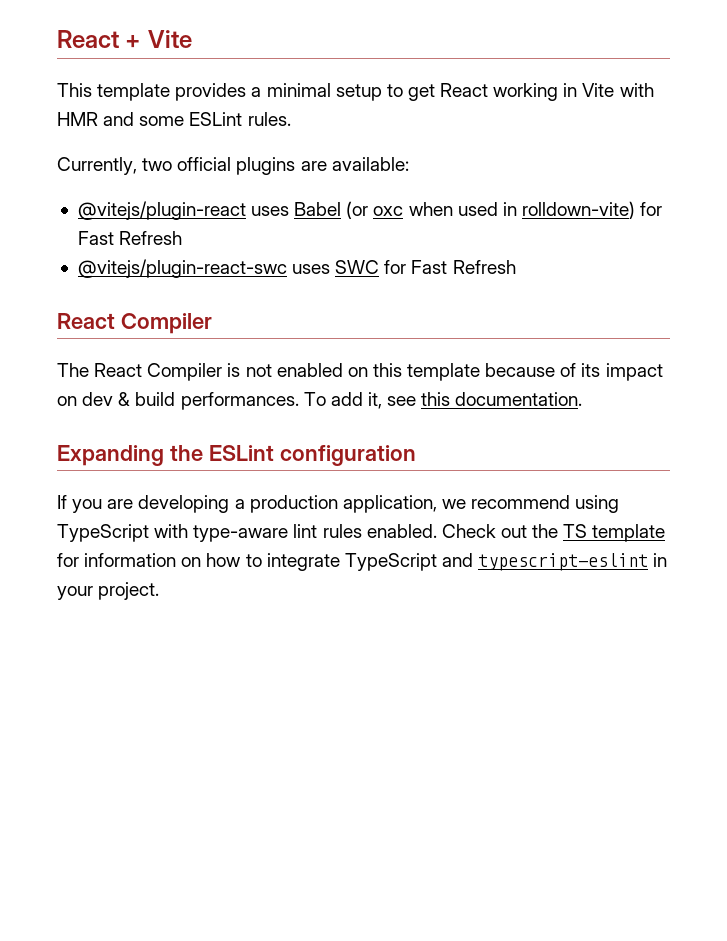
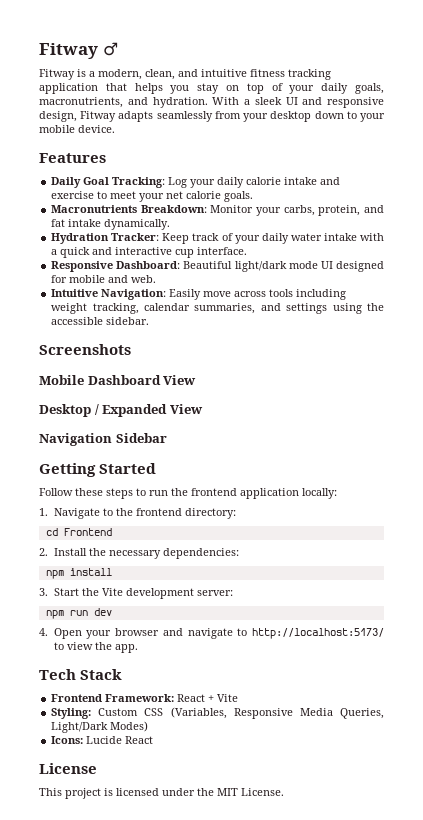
- React + Vite
- This template provides a minimal setup to get React working in Vite with HMR and some ESLint rules.
- Currently, two official plugins are available:
- @vitejs/plugin-react uses Babel (or oxc when used in rolldown-vite) for Fast Refresh
- @vitejs/plugin-react-swc uses SWC for Fast Refresh
- React Compiler
- The React Compiler is not enabled on this template because of its impact on dev & build performances. To add it, see this documentation.
- Expanding the ESLint configuration
- If you are developing a production application, we recommend using TypeScript with type-aware lint rules enabled. Check out the TS template for information on how to integrate TypeScript and typescript-eslint in your project.
+ Fitway ♂
+ Fitway is a modern, clean, and intuitive fitness tracking application that helps you stay on top of your daily goals, macronutrients, and hydration. With a sleek UI and responsive design, Fitway adapts seamlessly from your desktop down to your mobile device.
+ Features
+ Daily Goal Tracking: Log your daily calorie intake and exercise to meet your net calorie goals.
+ Macronutrients Breakdown: Monitor your carbs, protein, and fat intake dynamically.
+ Hydration Tracker: Keep track of your daily water intake with a quick and interactive cup interface.
+ Responsive Dashboard: Beautiful light/dark mode UI designed for mobile and web.
+ Intuitive Navigation: Easily move across tools including weight tracking, calendar summaries, and settings using the accessible sidebar.
+ Screenshots
+ Mobile Dashboard View
+ Desktop / Expanded View
+ Navigation Sidebar
+ Getting Started
+ Follow these steps to run the frontend application locally:
+ 1. Navigate to the frontend directory:
+ cd Frontend
+ 2. Install the necessary dependencies:
+ npm install
+ 3. Start the Vite development server:
+ npm run dev
+ 4. Open your browser and navigate to http://localhost:5173/ to view the app.
+ Tech Stack
+ Frontend Framework: React + Vite
+ Styling: Custom CSS (Variables, Responsive Media Queries, Light/Dark Modes)
+ Icons: Lucide React
+ License
+ This project is licensed under the MIT License.

